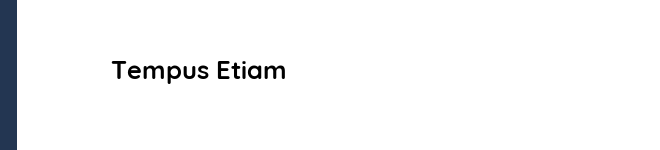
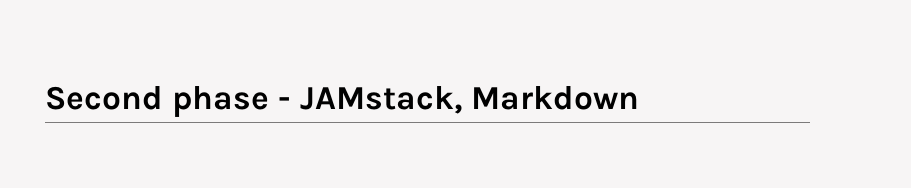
- Tempus Etiam
+ Second phase - JAMstack, Markdown

